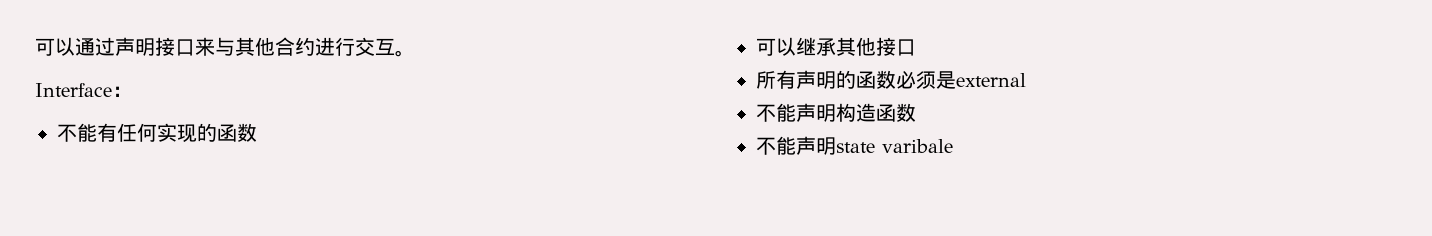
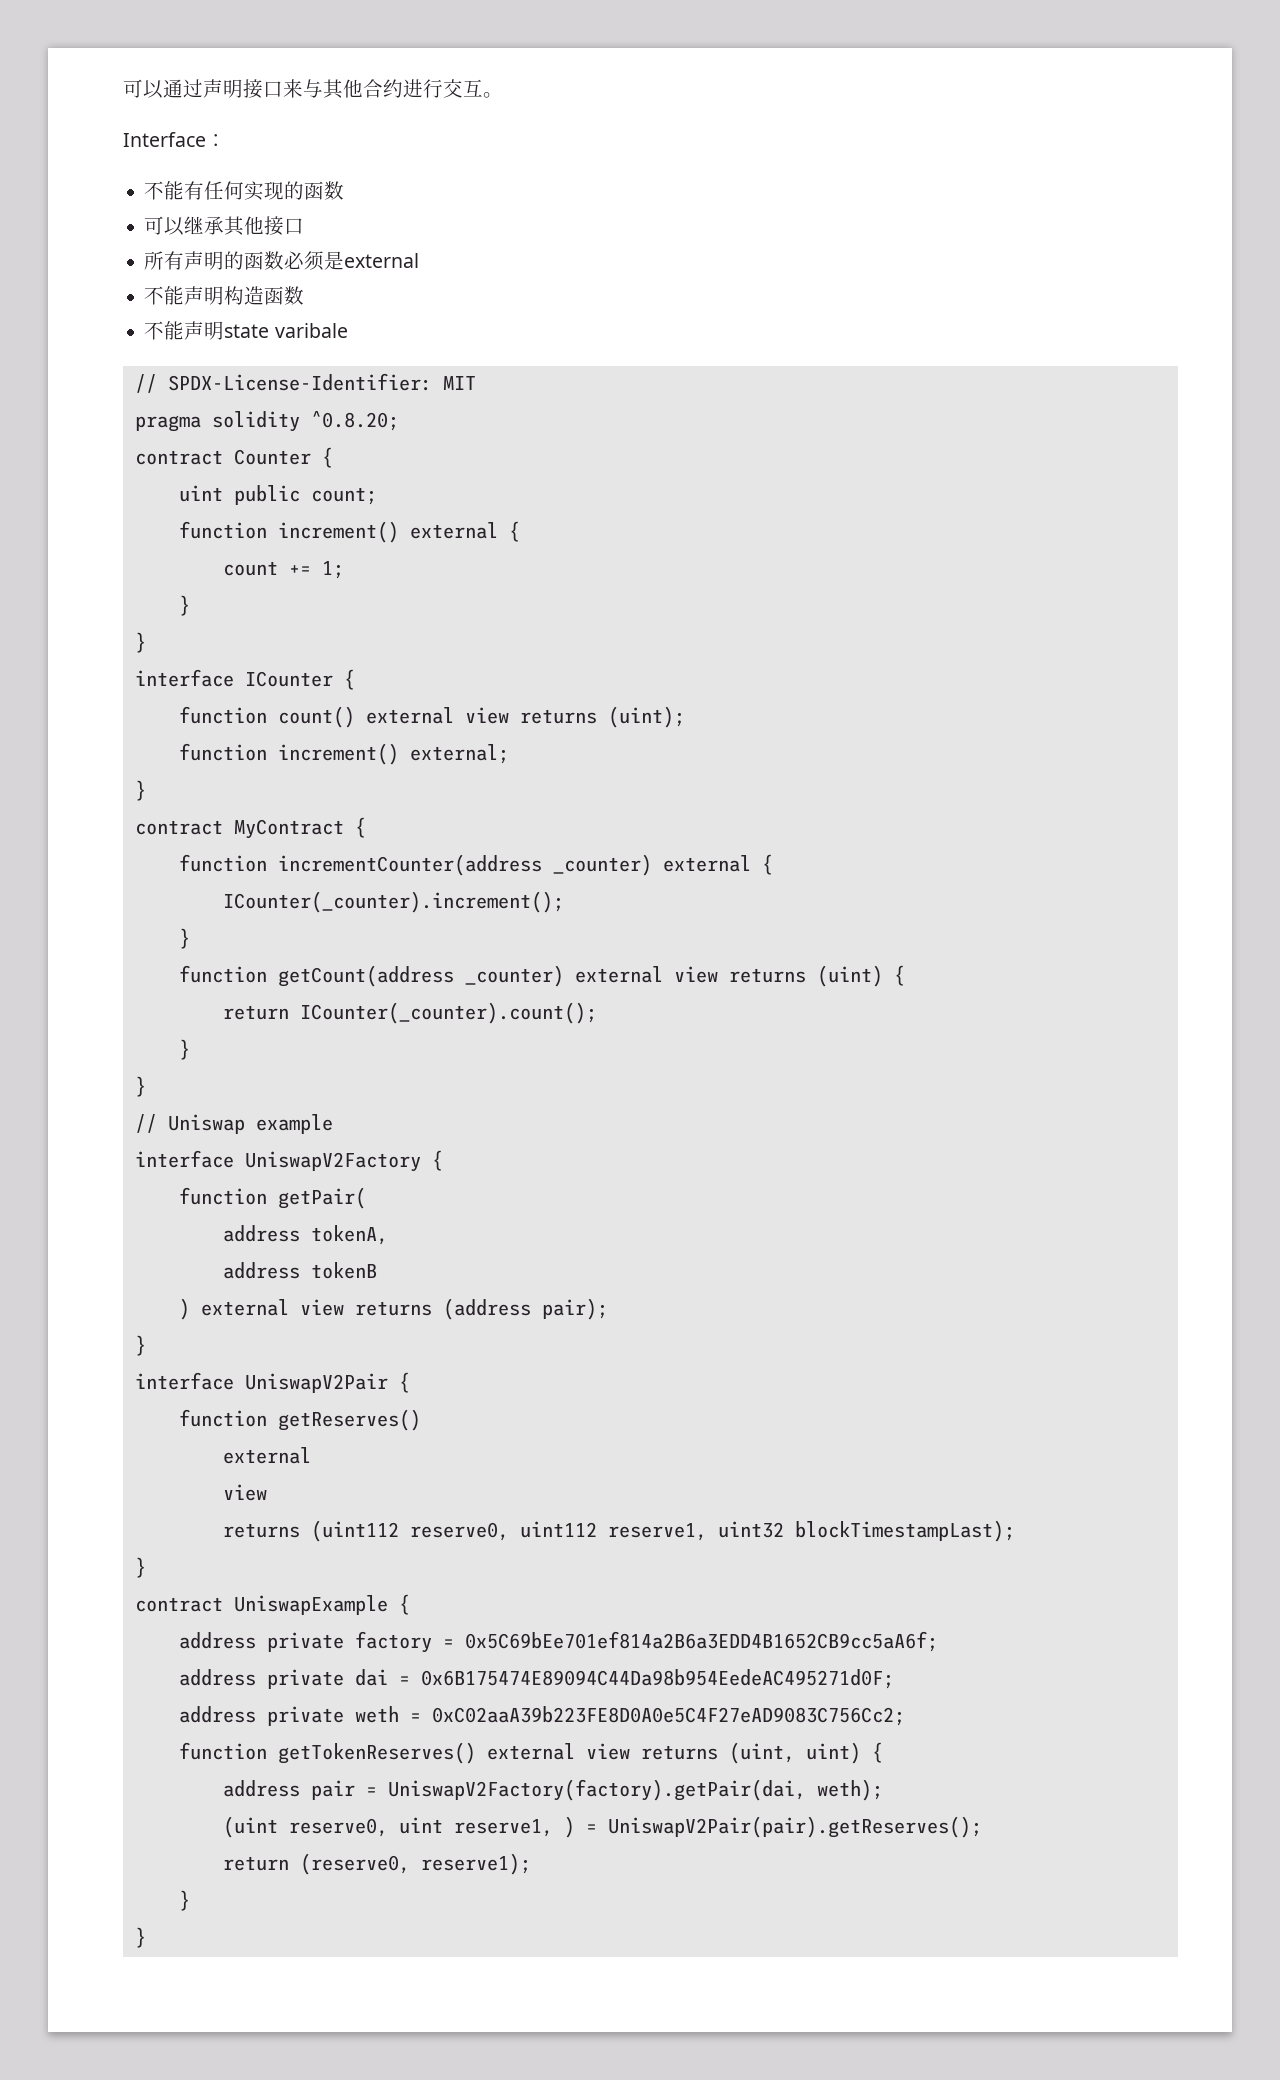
+ // SPDX-License-Identifier: MIT
+ pragma solidity ^0.8.20;
+ contract Counter {
+ uint public count;
+ function increment() external {
+ count += 1;
+ }
+ }
+ interface ICounter {
+ function count() external view returns (uint);
+ function increment() external;
+ }
+ contract MyContract {
+ function incrementCounter(address _counter) external {
+ ICounter(_counter).increment();
+ }
+ function getCount(address _counter) external view returns (uint) {
+ return ICounter(_counter).count();
+ }
+ }
+ // Uniswap example
+ interface UniswapV2Factory {
+ function getPair(
+ address tokenA,
+ address tokenB
+ ) external view returns (address pair);
+ }
+ interface UniswapV2Pair {
+ function getReserves()
+ external
+ view
+ returns (uint112 reserve0, uint112 reserve1, uint32 blockTimestampLast);
+ }
+ contract UniswapExample {
+ address private factory = 0x5C69bEe701ef814a2B6a3EDD4B1652CB9cc5aA6f;
+ address private dai = 0x6B175474E89094C44Da98b954EedeAC495271d0F;
+ address private weth = 0xC02aaA39b223FE8D0A0e5C4F27eAD9083C756Cc2;
+ function getTokenReserves() external view returns (uint, uint) {
+ address pair = UniswapV2Factory(factory).getPair(dai, weth);
+ (uint reserve0, uint reserve1, ) = UniswapV2Pair(pair).getReserves();
+ return (reserve0, reserve1);
+ }
+ }

